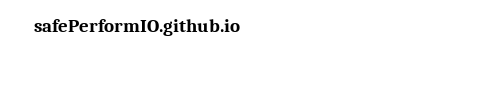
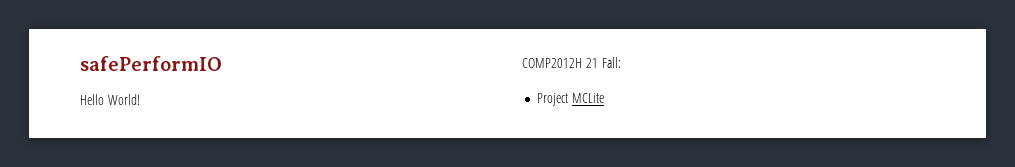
- safePerformIO.github.io
+ safePerformIO
+ Hello World!
+ COMP2012H 21 Fall:
+ Project MCLite

